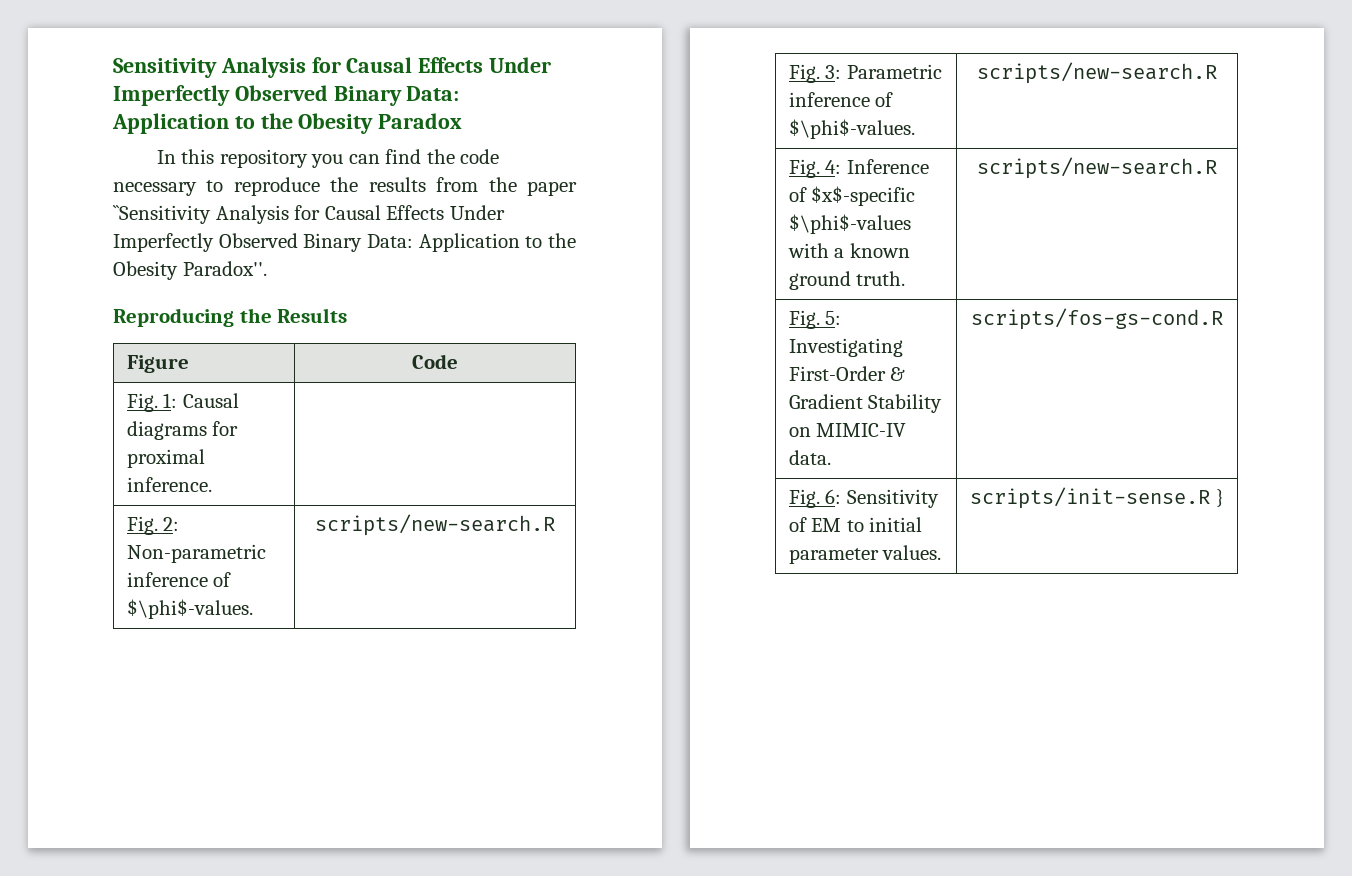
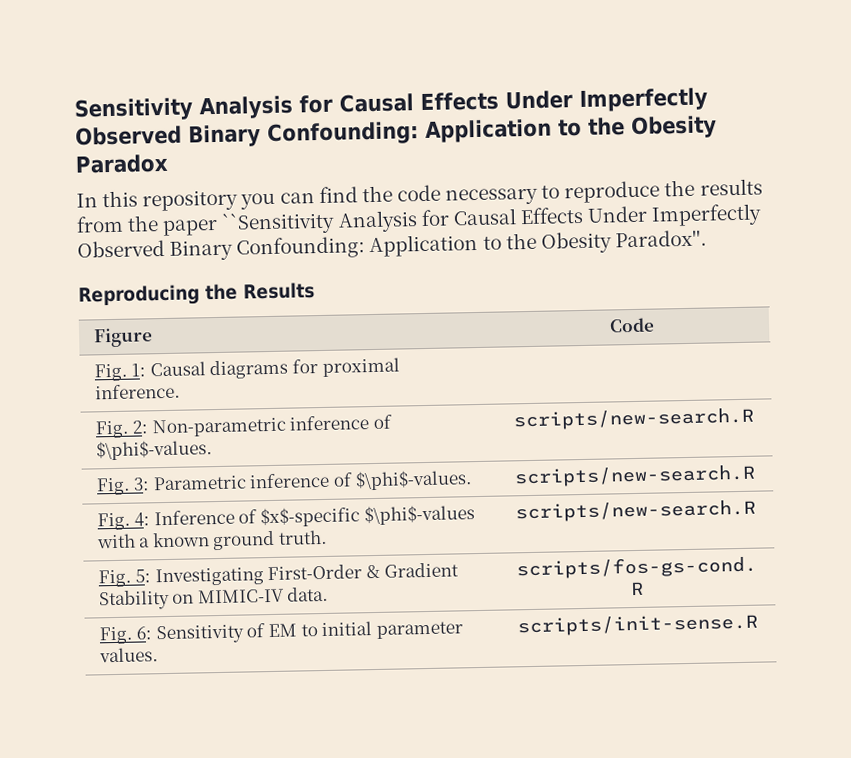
- Sensitivity Analysis for Causal Effects Under Imperfectly Observed Binary Data: Application to the Obesity Paradox
+ Sensitivity Analysis for Causal Effects Under Imperfectly Observed Binary Confounding: Application to the Obesity Paradox
- In this repository you can find the code necessary to reproduce the results from the paper ``Sensitivity Analysis for Causal Effects Under Imperfectly Observed Binary Data: Application to the Obesity Paradox''.
+ In this repository you can find the code necessary to reproduce the results from the paper ``Sensitivity Analysis for Causal Effects Under Imperfectly Observed Binary Confounding: Application to the Obesity Paradox''.
- Fig. 6: Sensitivity of EM to initial parameter values. | scripts/init-sense.R }
+ Fig. 6: Sensitivity of EM to initial parameter values. | scripts/init-sense.R

